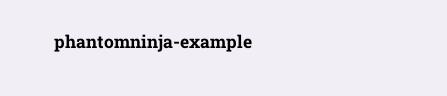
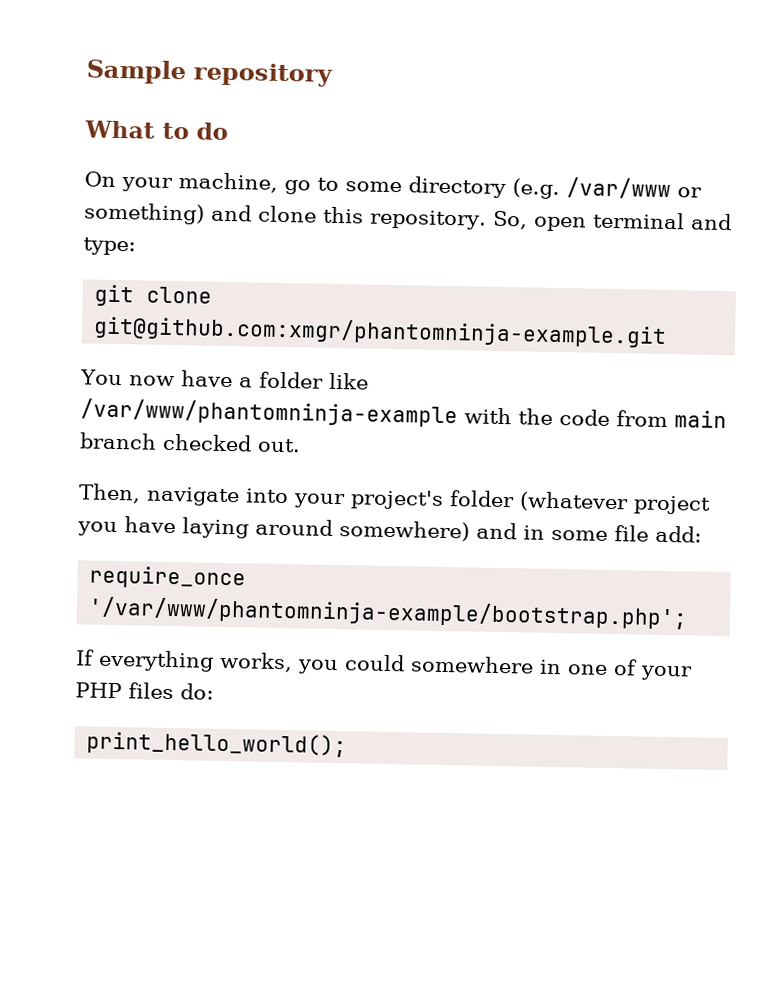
- phantomninja-example
+ Sample repository
+ What to do
+ On your machine, go to some directory (e.g. /var/www or something) and clone this repository. So, open terminal and type:
+ git clone git@github.com:xmgr/phantomninja-example.git
+ You now have a folder like /var/www/phantomninja-example with the code from main branch checked out.
+ Then, navigate into your project's folder (whatever project you have laying around somewhere) and in some file add:
+ require_once '/var/www/phantomninja-example/bootstrap.php';
+ If everything works, you could somewhere in one of your PHP files do:
+ print_hello_world();

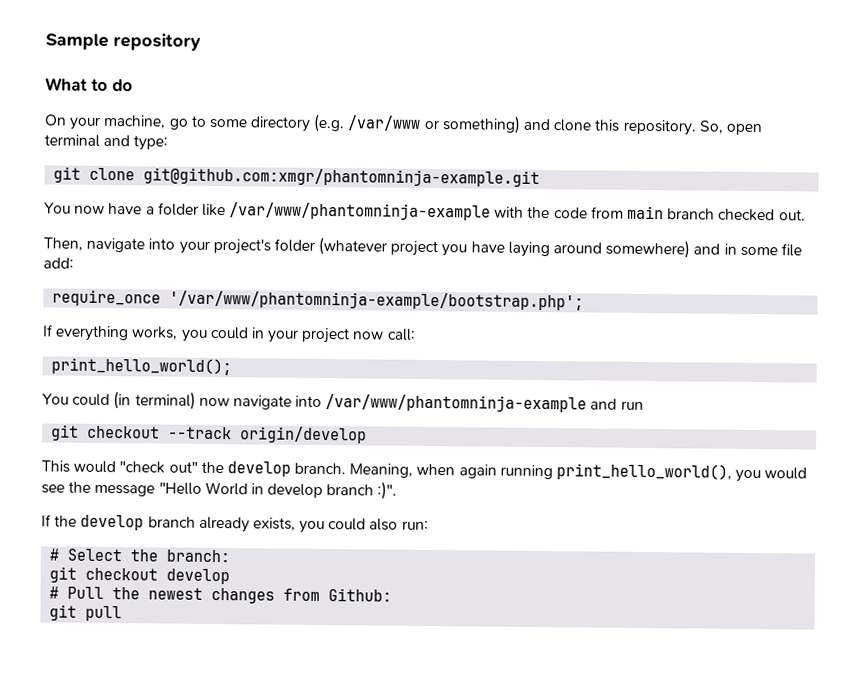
- If everything works, you could somewhere in one of your PHP files do:
+ If everything works, you could in your project now call:
  print_hello_world();
+ You could (in terminal) now navigate into /var/www/phantomninja-example and run
+ git checkout --track origin/develop
+ This would "check out" the develop branch. Meaning, when again running print_hello_world(), you would see the message "Hello World in develop branch :)".
+ If the develop branch already exists, you could also run:
+ # Select the branch:
+ git checkout develop
+ # Pull the newest changes from Github:
+ git pull

